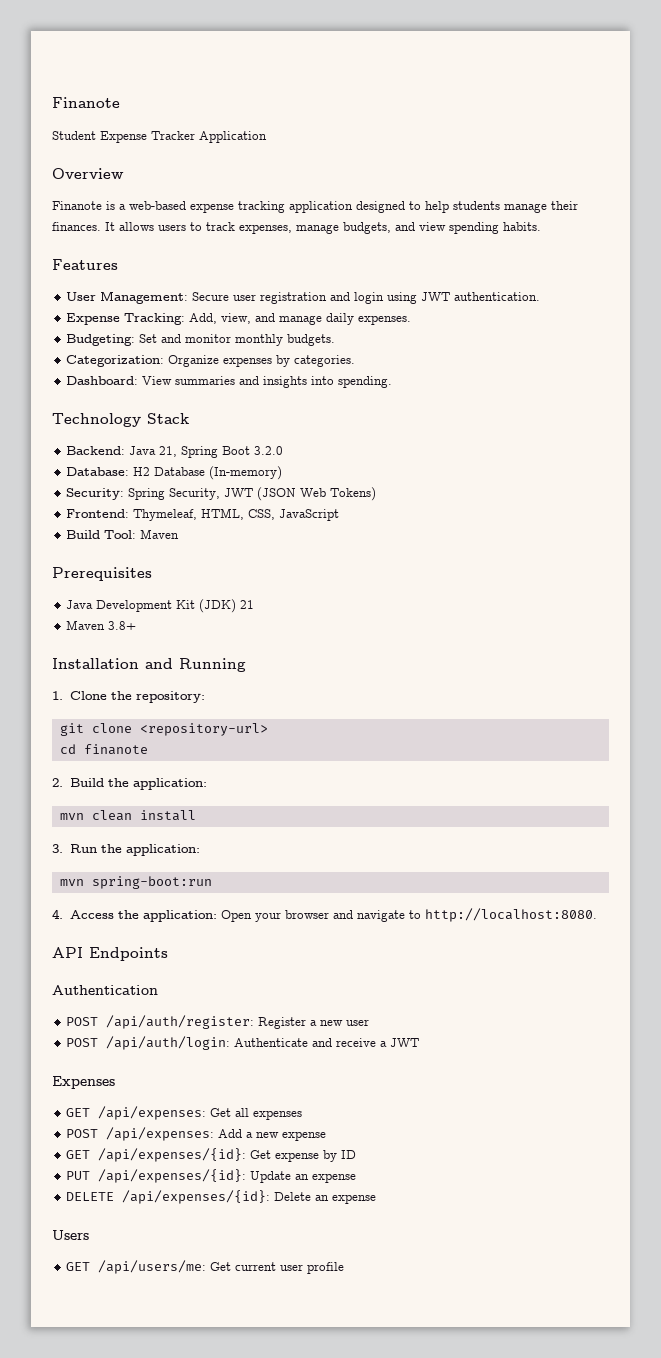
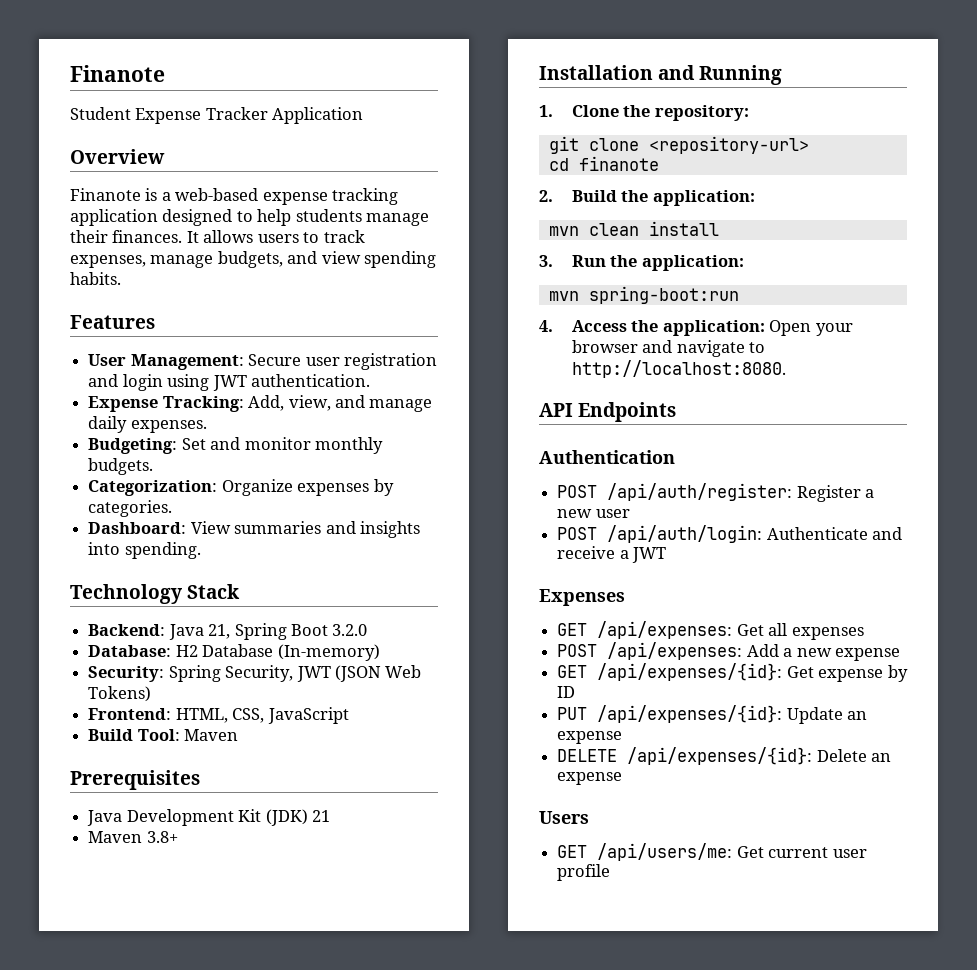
- Frontend: Thymeleaf, HTML, CSS, JavaScript
+ Frontend: HTML, CSS, JavaScript

